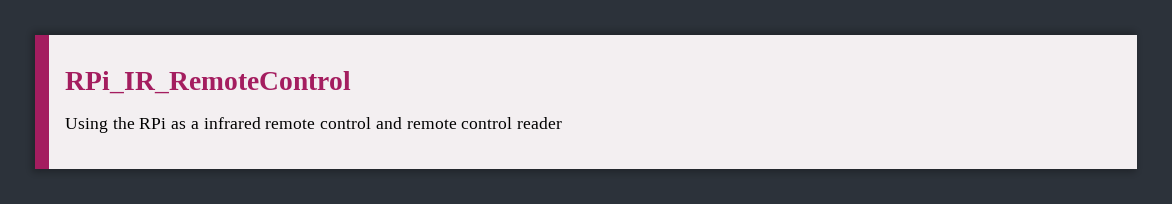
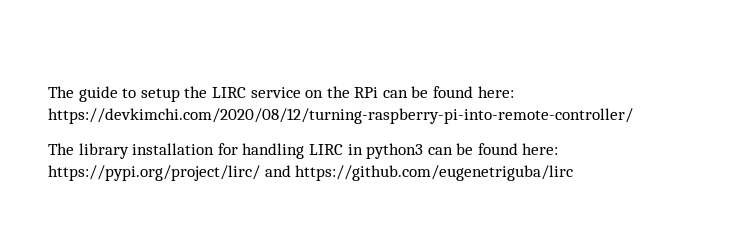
- RPi_IR_RemoteControl
- Using the RPi as a infrared remote control and remote control reader
+ The guide to setup the LIRC service on the RPi can be found here: https://devkimchi.com/2020/08/12/turning-raspberry-pi-into-remote-controller/
+ The library installation for handling LIRC in python3 can be found here: https://pypi.org/project/lirc/ and https://github.com/eugenetriguba/lirc

